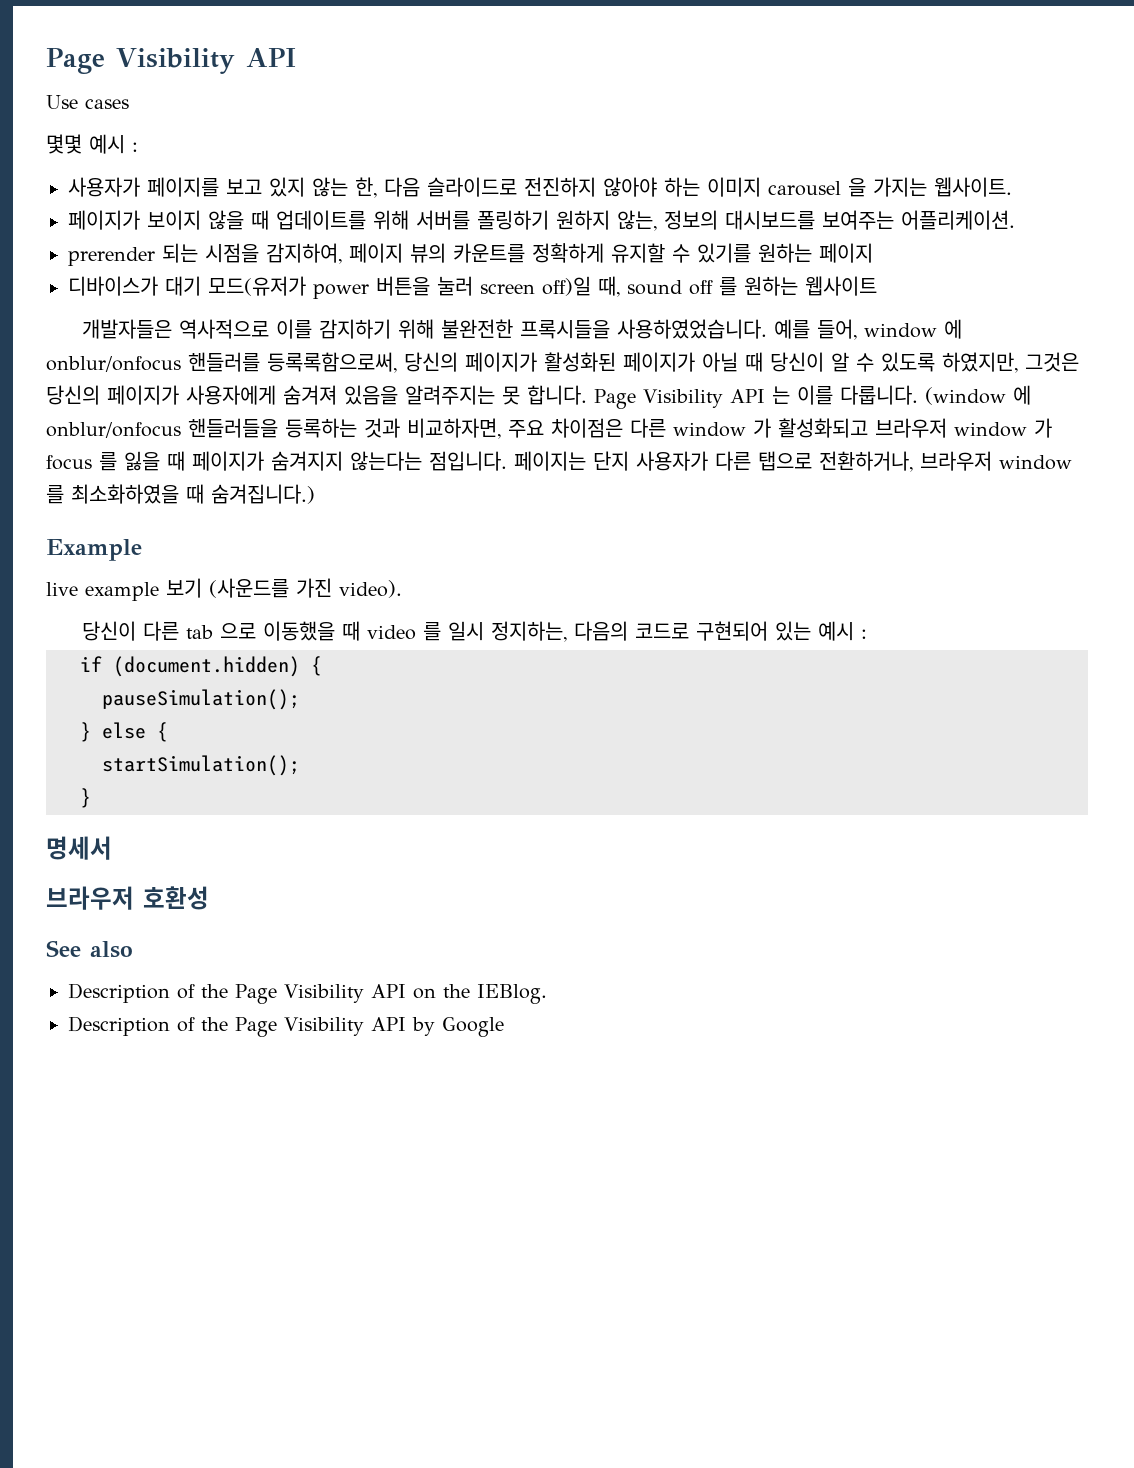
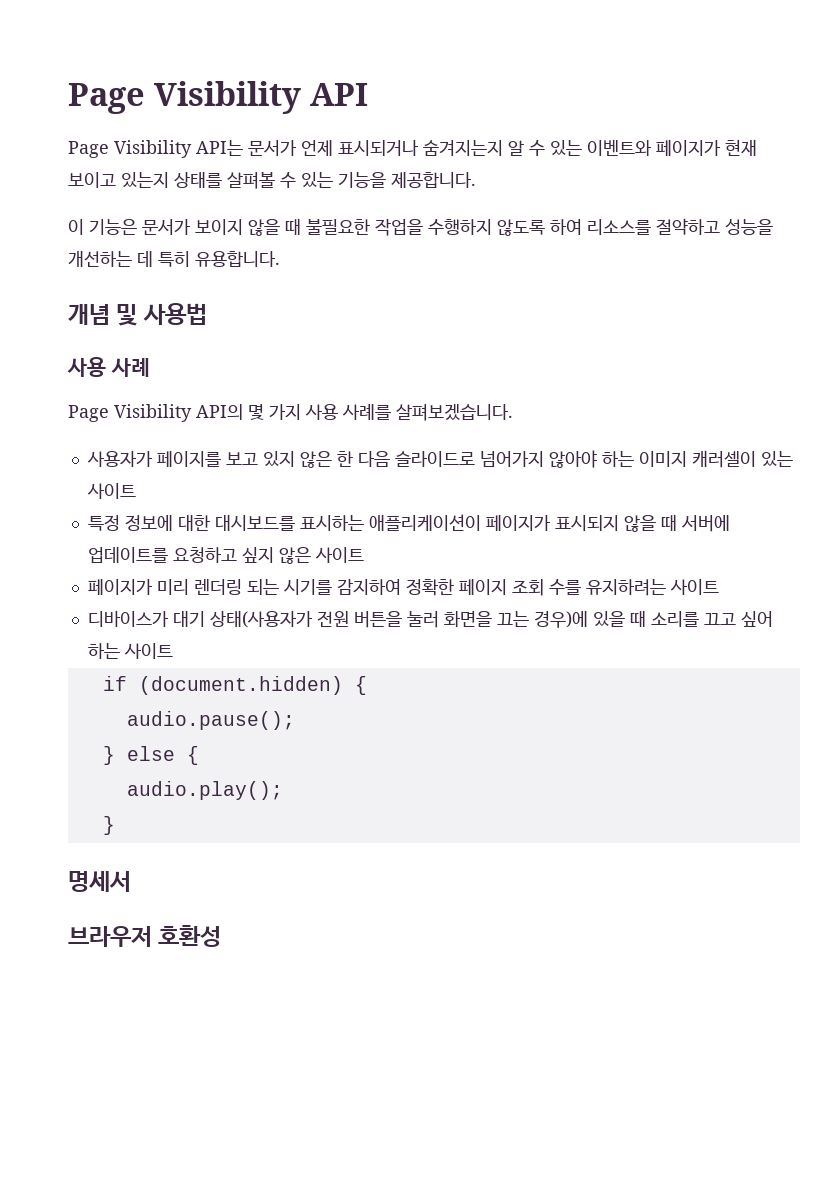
- Use cases
- 몇몇 예시 :
+ Page Visibility API는 문서가 언제 표시되거나 숨겨지는지 알 수 있는 이벤트와 페이지가 현재 보이고 있는지 상태를 살펴볼 수 있는 기능을 제공합니다.
+ 이 기능은 문서가 보이지 않을 때 불필요한 작업을 수행하지 않도록 하여 리소스를 절약하고 성능을 개선하는 데 특히 유용합니다.
+ 개념 및 사용법
+ 사용 사례
+ Page Visibility API의 몇 가지 사용 사례를 살펴보겠습니다.
- 사용자가 페이지를 보고 있지 않는 한, 다음 슬라이드로 전진하지 않아야 하는 이미지 carousel 을 가지는 웹사이트.
- 페이지가 보이지 않을 때 업데이트를 위해 서버를 폴링하기 원하지 않는, 정보의 대시보드를 보여주는 어플리케이션.
- prerender 되는 시점을 감지하여, 페이지 뷰의 카운트를 정확하게 유지할 수 있기를 원하는 페이지
- 디바이스가 대기 모드(유저가 power 버튼을 눌러 screen off)일 때, sound off 를 원하는 웹사이트
- 개발자들은 역사적으로 이를 감지하기 위해 불완전한 프록시들을 사용하였었습니다. 예를 들어, window 에 onblur/onfocus 핸들러를 등록록함으로써, 당신의 페이지가 활성화된 페이지가 아닐 때 당신이 알 수 있도록 하였지만, 그것은 당신의 페이지가 사용자에게 숨겨져 있음을 알려주지는 못 합니다. Page Visibility API 는 이를 다룹니다. (window 에 onblur/onfocus 핸들러들을 등록하는 것과 비교하자면, 주요 차이점은 다른 window 가 활성화되고 브라우저 window 가 focus 를 잃을 때 페이지가 숨겨지지 않는다는 점입니다. 페이지는 단지 사용자가 다른 탭으로 전환하거나, 브라우저 window 를 최소화하였을 때 숨겨집니다.)
- Example
- live example 보기 (사운드를 가진 video).
- 당신이 다른 tab 으로 이동했을 때 video 를 일시 정지하는, 다음의 코드로 구현되어 있는 예시 :
+ 사용자가 페이지를 보고 있지 않은 한 다음 슬라이드로 넘어가지 않아야 하는 이미지 캐러셀이 있는 사이트
+ 특정 정보에 대한 대시보드를 표시하는 애플리케이션이 페이지가 표시되지 않을 때 서버에 업데이트를 요청하고 싶지 않은 사이트
+ 페이지가 미리 렌더링 되는 시기를 감지하여 정확한 페이지 조회 수를 유지하려는 사이트
+ 디바이스가 대기 상태(사용자가 전원 버튼을 눌러 화면을 끄는 경우)에 있을 때 소리를 끄고 싶어 하는 사이트
- pauseSimulation();
+ audio.pause();
- startSimulation();
+ audio.play();
- See also
- Description of the Page Visibility API on the IEBlog.
- Description of the Page Visibility API by Google

